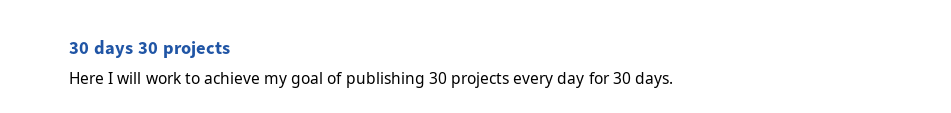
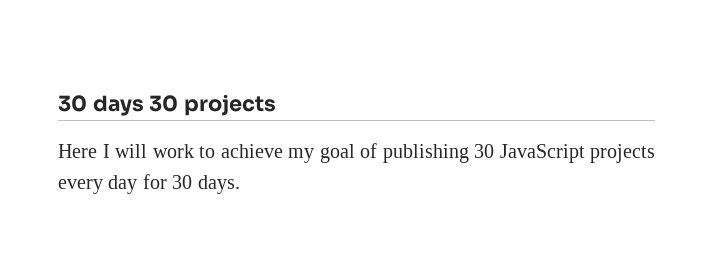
- Here I will work to achieve my goal of publishing 30 projects every day for 30 days.
+ Here I will work to achieve my goal of publishing 30 JavaScript projects every day for 30 days.

